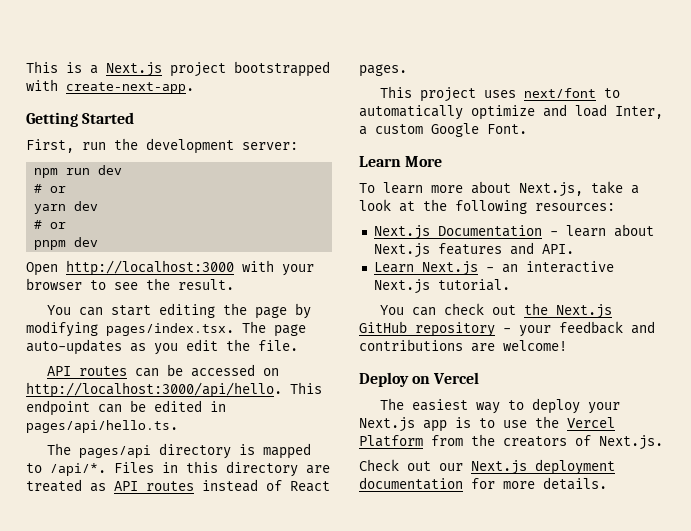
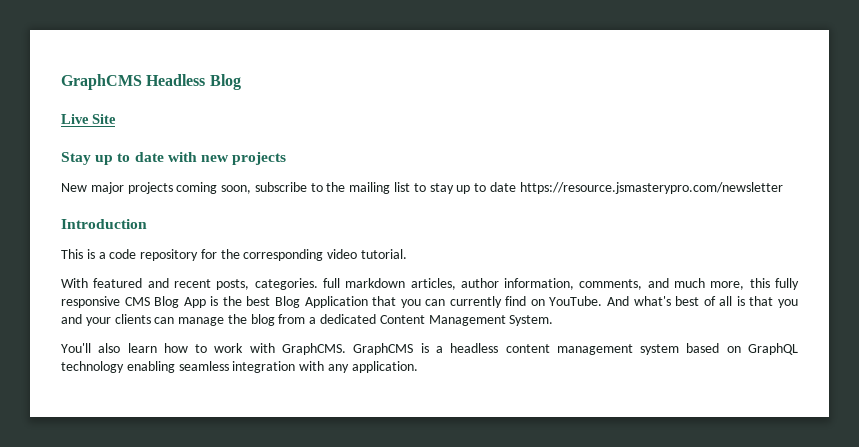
- This is a Next.js project bootstrapped with create-next-app.
- Getting Started
- First, run the development server:
- npm run dev
- # or
- yarn dev
- # or
- pnpm dev
- Open http://localhost:3000 with your browser to see the result.
- You can start editing the page by modifying pages/index.tsx. The page auto-updates as you edit the file.
- API routes can be accessed on http://localhost:3000/api/hello. This endpoint can be edited in pages/api/hello.ts.
- The pages/api directory is mapped to /api/*. Files in this directory are treated as API routes instead of React pages.
- This project uses next/font to automatically optimize and load Inter, a custom Google Font.
- Learn More
- To learn more about Next.js, take a look at the following resources:
- Next.js Documentation - learn about Next.js features and API.
- Learn Next.js - an interactive Next.js tutorial.
- You can check out the Next.js GitHub repository - your feedback and contributions are welcome!
- Deploy on Vercel
- The easiest way to deploy your Next.js app is to use the Vercel Platform from the creators of Next.js.
- Check out our Next.js deployment documentation for more details.
+ GraphCMS Headless Blog
+ Live Site
+ Stay up to date with new projects
+ New major projects coming soon, subscribe to the mailing list to stay up to date https://resource.jsmasterypro.com/newsletter
+ Introduction
+ This is a code repository for the corresponding video tutorial.
+ With featured and recent posts, categories. full markdown articles, author information, comments, and much more, this fully responsive CMS Blog App is the best Blog Application that you can currently find on YouTube. And what's best of all is that you and your clients can manage the blog from a dedicated Content Management System.
+ You'll also learn how to work with GraphCMS. GraphCMS is a headless content management system based on GraphQL technology enabling seamless integration with any application.

